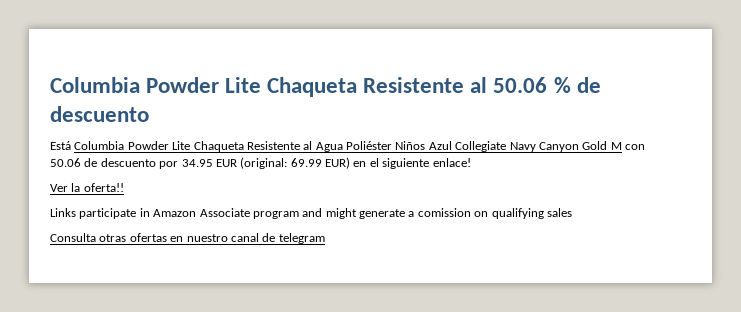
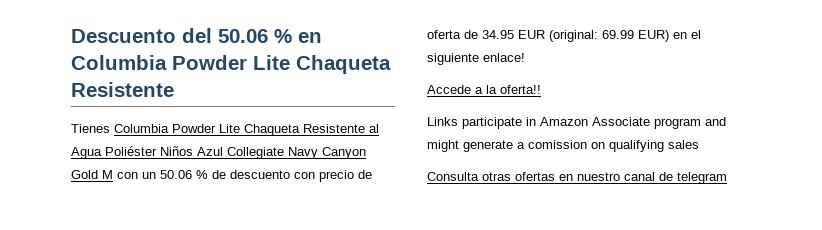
- Columbia Powder Lite Chaqueta Resistente al 50.06 % de descuento
- Está Columbia Powder Lite Chaqueta Resistente al Agua Poliéster Niños Azul Collegiate Navy Canyon Gold M con 50.06 de descuento por 34.95 EUR (original: 69.99 EUR) en el siguiente enlace!
+ Descuento del 50.06 % en Columbia Powder Lite Chaqueta Resistente
+ Tienes Columbia Powder Lite Chaqueta Resistente al Agua Poliéster Niños Azul Collegiate Navy Canyon Gold M con un 50.06 % de descuento con precio de oferta de 34.95 EUR (original: 69.99 EUR) en el siguiente enlace!
- Ver la oferta!!
+ Accede a la oferta!!

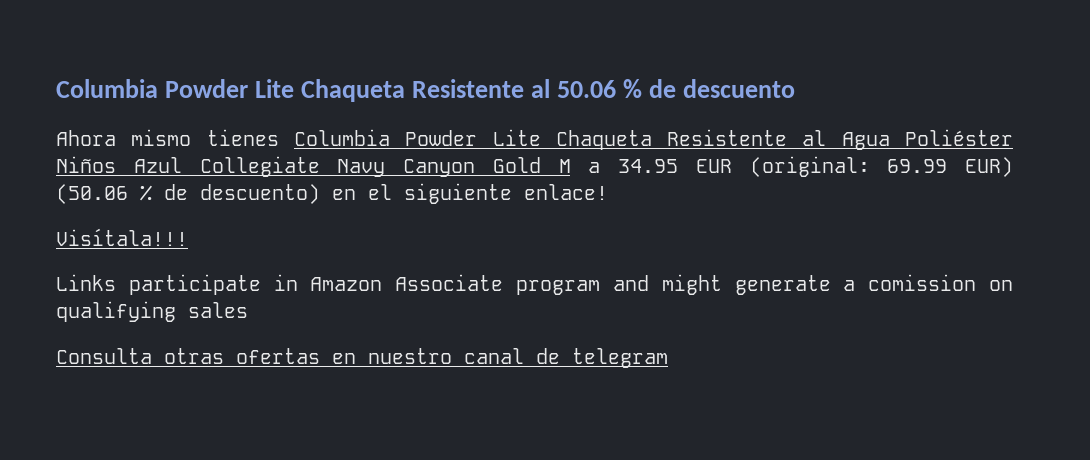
- Descuento del 50.06 % en Columbia Powder Lite Chaqueta Resistente
- Tienes Columbia Powder Lite Chaqueta Resistente al Agua Poliéster Niños Azul Collegiate Navy Canyon Gold M con un 50.06 % de descuento con precio de oferta de 34.95 EUR (original: 69.99 EUR) en el siguiente enlace!
+ Columbia Powder Lite Chaqueta Resistente al 50.06 % de descuento
+ Ahora mismo tienes Columbia Powder Lite Chaqueta Resistente al Agua Poliéster Niños Azul Collegiate Navy Canyon Gold M a 34.95 EUR (original: 69.99 EUR) (50.06 % de descuento) en el siguiente enlace!
- Accede a la oferta!!
+ Visítala!!!

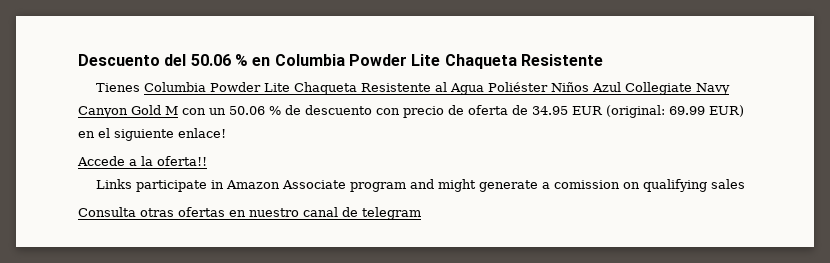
- Columbia Powder Lite Chaqueta Resistente al 50.06 % de descuento
- Ahora mismo tienes Columbia Powder Lite Chaqueta Resistente al Agua Poliéster Niños Azul Collegiate Navy Canyon Gold M a 34.95 EUR (original: 69.99 EUR) (50.06 % de descuento) en el siguiente enlace!
+ Descuento del 50.06 % en Columbia Powder Lite Chaqueta Resistente
+ Tienes Columbia Powder Lite Chaqueta Resistente al Agua Poliéster Niños Azul Collegiate Navy Canyon Gold M con un 50.06 % de descuento con precio de oferta de 34.95 EUR (original: 69.99 EUR) en el siguiente enlace!
- Visítala!!!
+ Accede a la oferta!!

